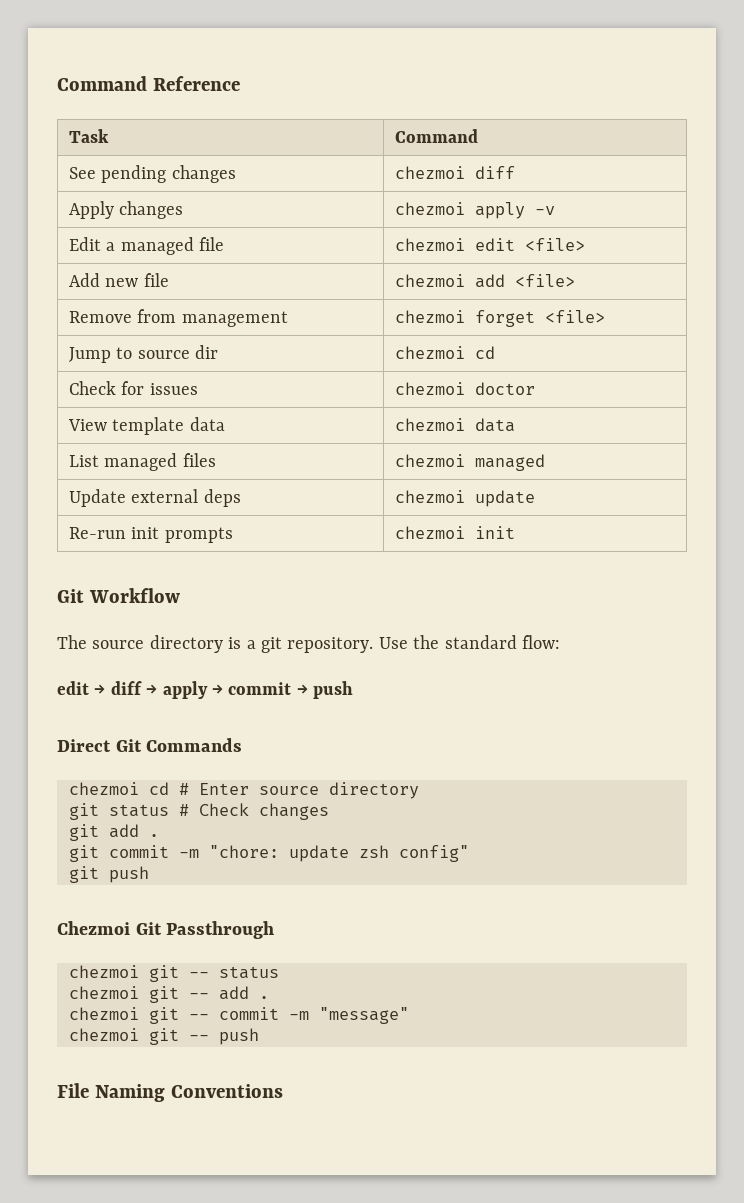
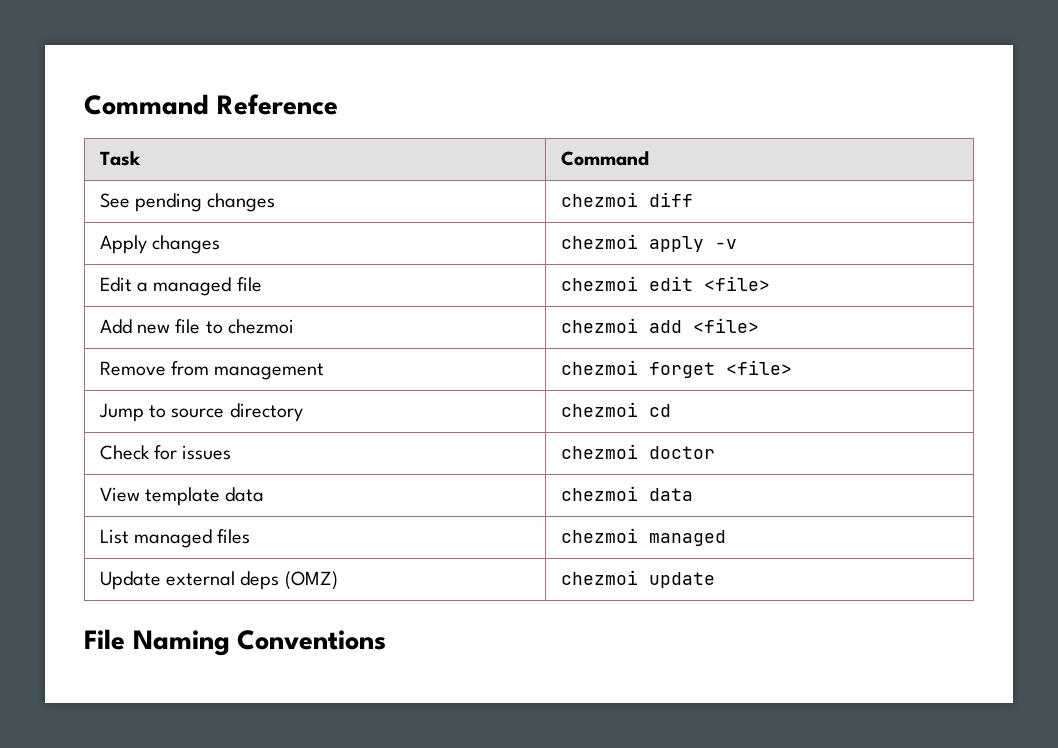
- Add new file | chezmoi add <file>
+ Add new file to chezmoi | chezmoi add <file>
- Jump to source dir | chezmoi cd
+ Jump to source directory | chezmoi cd
- Update external deps | chezmoi update
+ Update external deps (OMZ) | chezmoi update
- Re-run init prompts | chezmoi init
- Git Workflow
- The source directory is a git repository. Use the standard flow:
- edit → diff → apply → commit → push
- Direct Git Commands
- chezmoi cd # Enter source directory
- git status # Check changes
- git add .
- git commit -m "chore: update zsh config"
- git push
- Chezmoi Git Passthrough
- chezmoi git -- status
- chezmoi git -- add .
- chezmoi git -- commit -m "message"
- chezmoi git -- push

